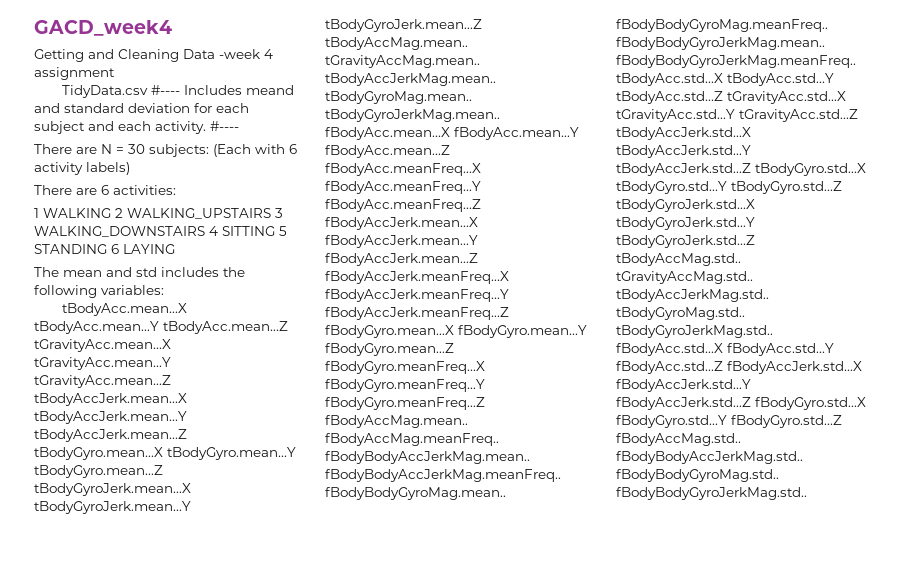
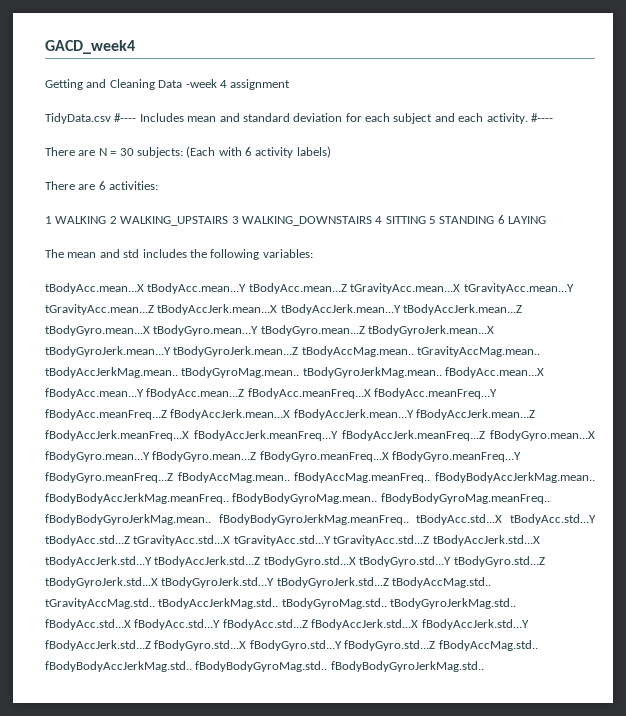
- TidyData.csv #---- Includes meand and standard deviation for each subject and each activity.
+ TidyData.csv #---- Includes mean and standard deviation for each subject and each activity.

